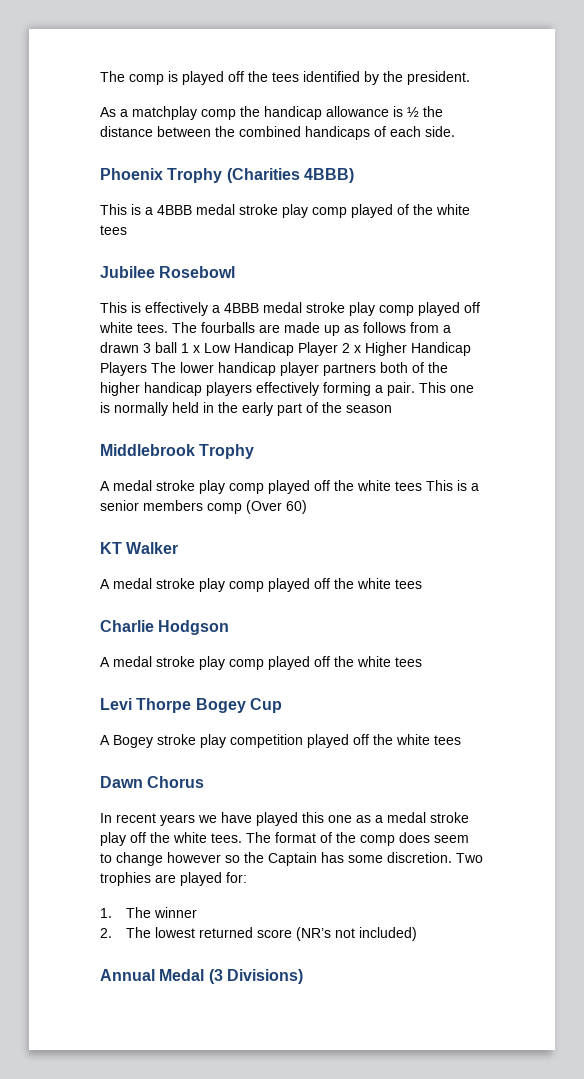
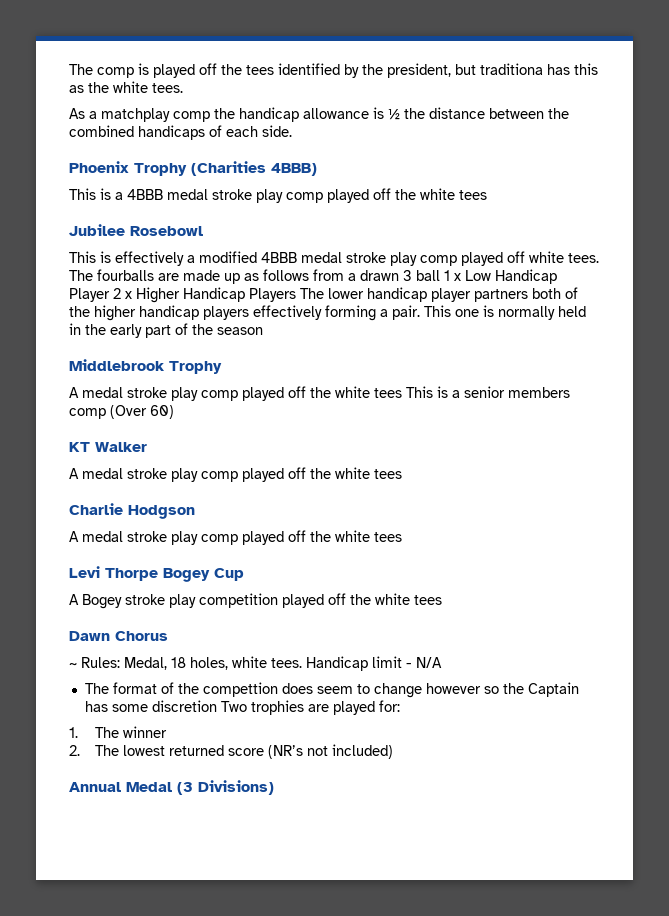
- The comp is played off the tees identified by the president.
+ The comp is played off the tees identified by the president, but traditiona has this as the white tees.
- This is a 4BBB medal stroke play comp played of the white tees
+ This is a 4BBB medal stroke play comp played off the white tees
- This is effectively a 4BBB medal stroke play comp played off white tees.
+ This is effectively a modified 4BBB medal stroke play comp played off white tees.
- In recent years we have played this one as a medal stroke play off the white tees. The format of the comp does seem to change however so the Captain has some discretion. Two trophies are played for:
+ ~ Rules: Medal, 18 holes, white tees. Handicap limit - N/A
+ The format of the compettion does seem to change however so the Captain has some discretion Two trophies are played for:

